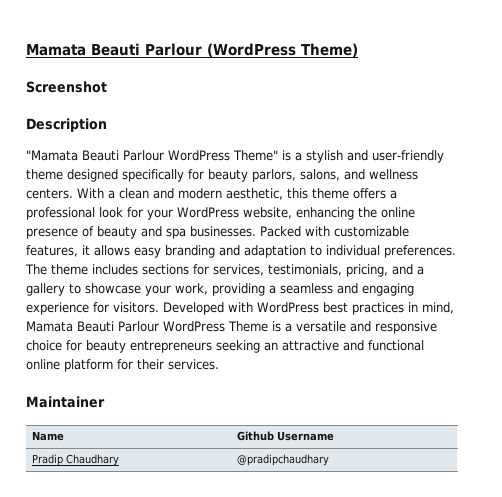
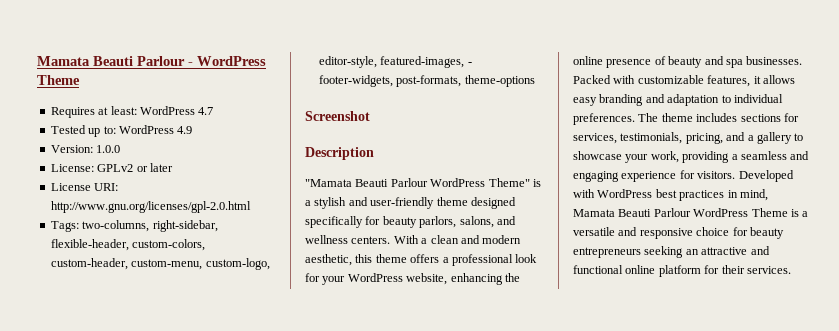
- Mamata Beauti Parlour (WordPress Theme)
+ Mamata Beauti Parlour - WordPress Theme
+ Requires at least: WordPress 4.7
+ Tested up to: WordPress 4.9
+ Version: 1.0.0
+ License: GPLv2 or later
+ License URI: http://www.gnu.org/licenses/gpl-2.0.html
+ Tags: two-columns, right-sidebar, flexible-header, custom-colors, custom-header, custom-menu, custom-logo, editor-style, featured-images, - footer-widgets, post-formats, theme-options
- Maintainer
- Name | Github Username
- Pradip Chaudhary | @pradipchaudhary

